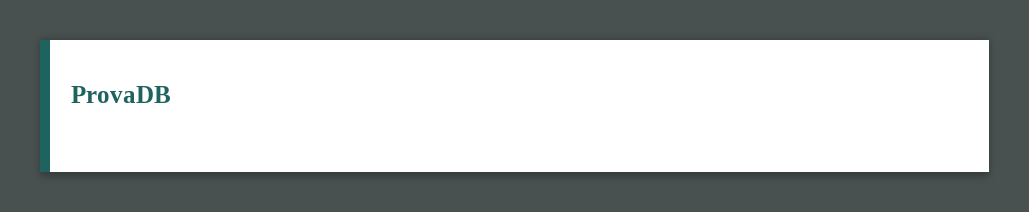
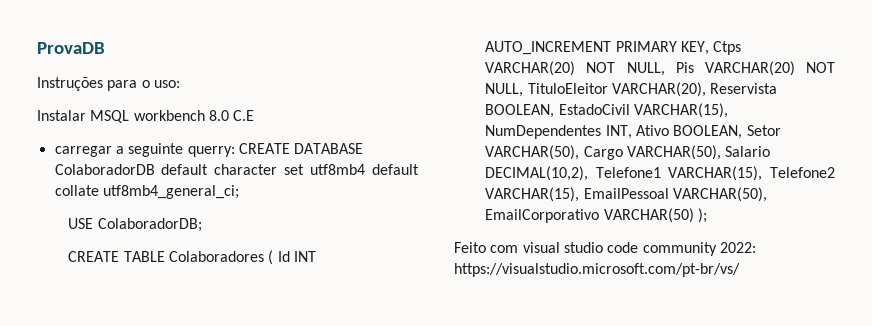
+ Instruções para o uso:
+ Instalar MSQL workbench 8.0 C.E
+ carregar a seguinte querry: CREATE DATABASE ColaboradorDB default character set utf8mb4 default collate utf8mb4_general_ci;
+ USE ColaboradorDB;
+ CREATE TABLE Colaboradores ( Id INT AUTO_INCREMENT PRIMARY KEY, Ctps VARCHAR(20) NOT NULL, Pis VARCHAR(20) NOT NULL, TituloEleitor VARCHAR(20), Reservista BOOLEAN, EstadoCivil VARCHAR(15), NumDependentes INT, Ativo BOOLEAN, Setor VARCHAR(50), Cargo VARCHAR(50), Salario DECIMAL(10,2), Telefone1 VARCHAR(15), Telefone2 VARCHAR(15), EmailPessoal VARCHAR(50), EmailCorporativo VARCHAR(50) );
+ Feito com visual studio code community 2022: https://visualstudio.microsoft.com/pt-br/vs/

